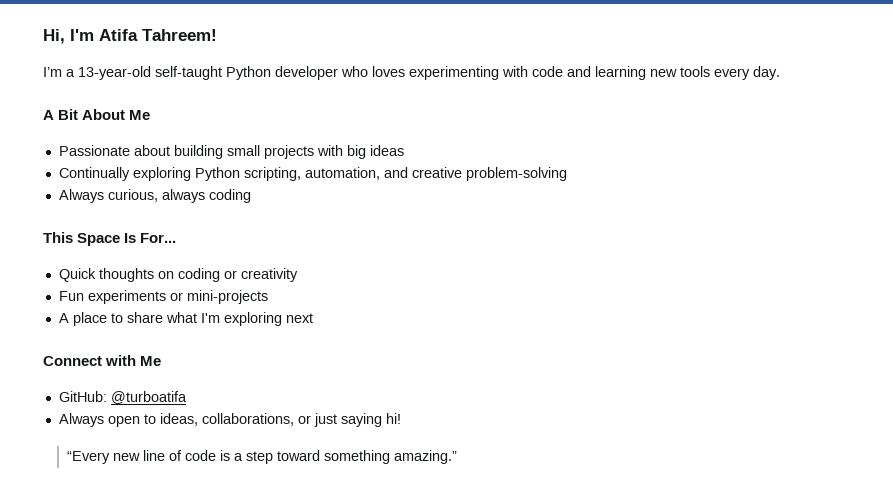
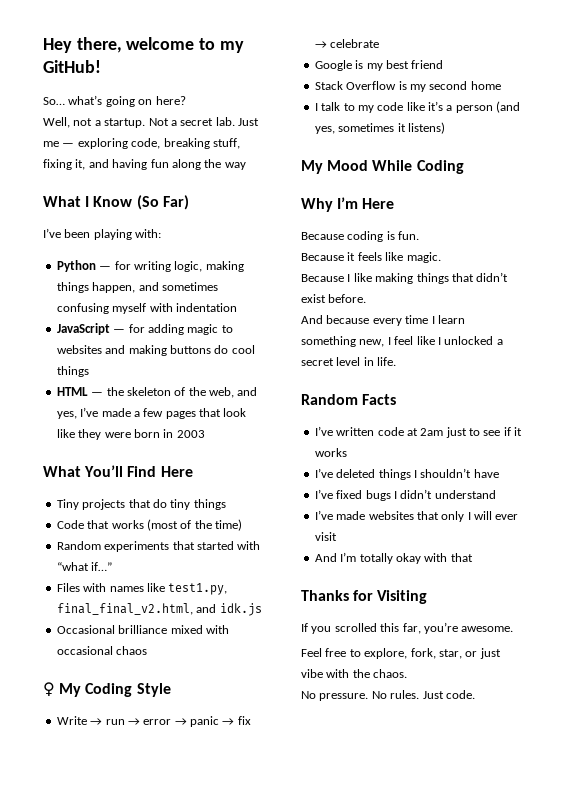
- Hi, I'm Atifa Tahreem!
- I’m a 13-year-old self-taught Python developer who loves experimenting with code and learning new tools every day.
- A Bit About Me
- Passionate about building small projects with big ideas
- Continually exploring Python scripting, automation, and creative problem-solving
- Always curious, always coding
- This Space Is For...
- Quick thoughts on coding or creativity
- Fun experiments or mini-projects
- A place to share what I'm exploring next
- Connect with Me
- GitHub: @turboatifa
- Always open to ideas, collaborations, or just saying hi!
- “Every new line of code is a step toward something amazing.”
+ Hey there, welcome to my GitHub!
+ So… what’s going on here?
+ Well, not a startup. Not a secret lab. Just me — exploring code, breaking stuff, fixing it, and having fun along the way
+ What I Know (So Far)
+ I’ve been playing with:
+ Python — for writing logic, making things happen, and sometimes confusing myself with indentation
+ JavaScript — for adding magic to websites and making buttons do cool things
+ HTML — the skeleton of the web, and yes, I’ve made a few pages that look like they were born in 2003
+ What You’ll Find Here
+ Tiny projects that do tiny things
+ Code that works (most of the time)
+ Random experiments that started with “what if…”
+ Files with names like test1.py, final_final_v2.html, and idk.js
+ Occasional brilliance mixed with occasional chaos
+ ♀ My Coding Style
+ Write → run → error → panic → fix → celebrate
+ Google is my best friend
+ Stack Overflow is my second home
+ I talk to my code like it’s a person (and yes, sometimes it listens)
+ My Mood While Coding
+ Why I’m Here
+ Because coding is fun.
+ Because it feels like magic.
+ Because I like making things that didn’t exist before.
+ And because every time I learn something new, I feel like I unlocked a secret level in life.
+ Random Facts
+ I’ve written code at 2am just to see if it works
+ I’ve deleted things I shouldn’t have
+ I’ve fixed bugs I didn’t understand
+ I’ve made websites that only I will ever visit
+ And I’m totally okay with that
+ Thanks for Visiting
+ If you scrolled this far, you’re awesome.
+ Feel free to explore, fork, star, or just vibe with the chaos.
+ No pressure. No rules. Just code.

